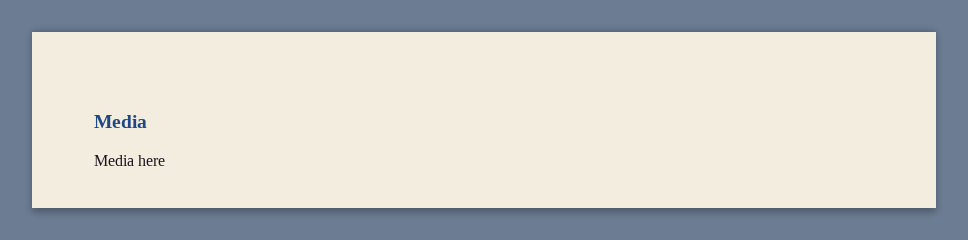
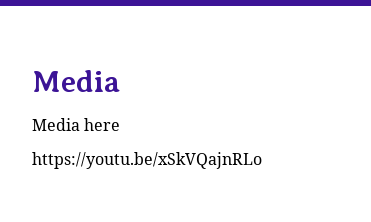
+ https://youtu.be/xSkVQajnRLo

